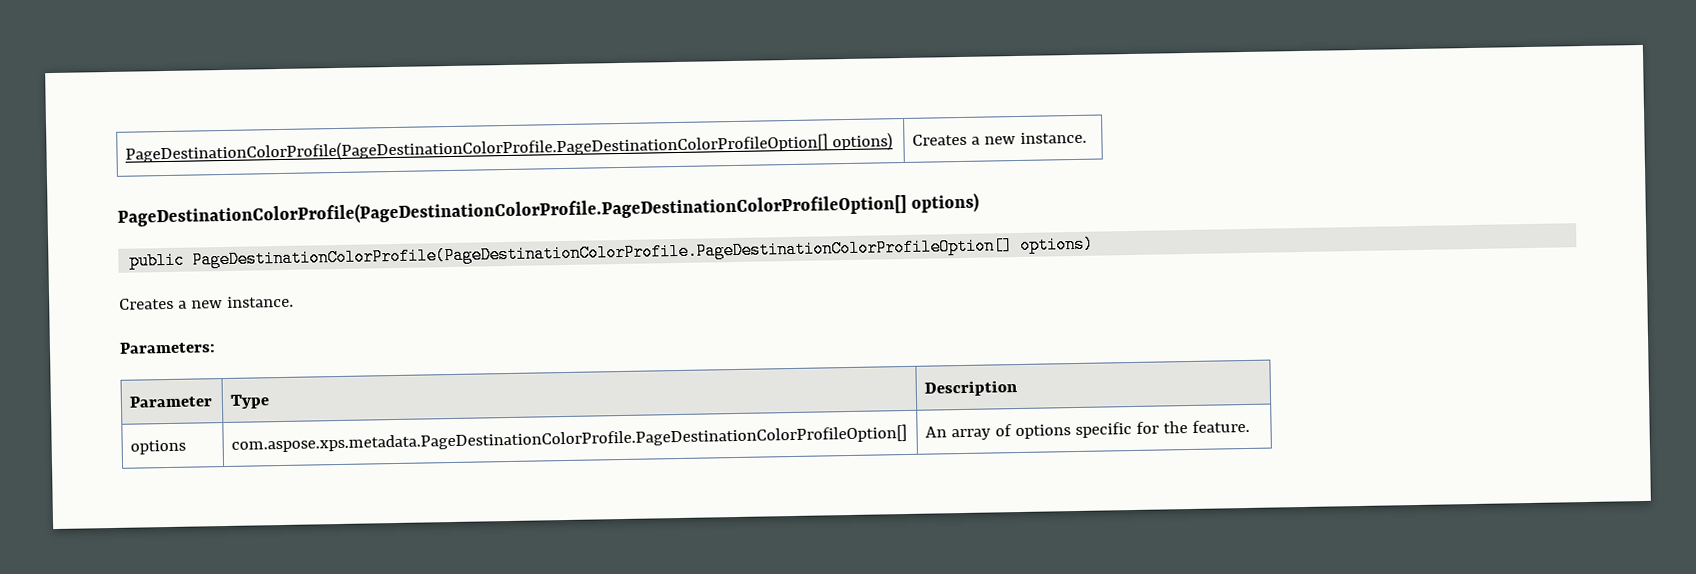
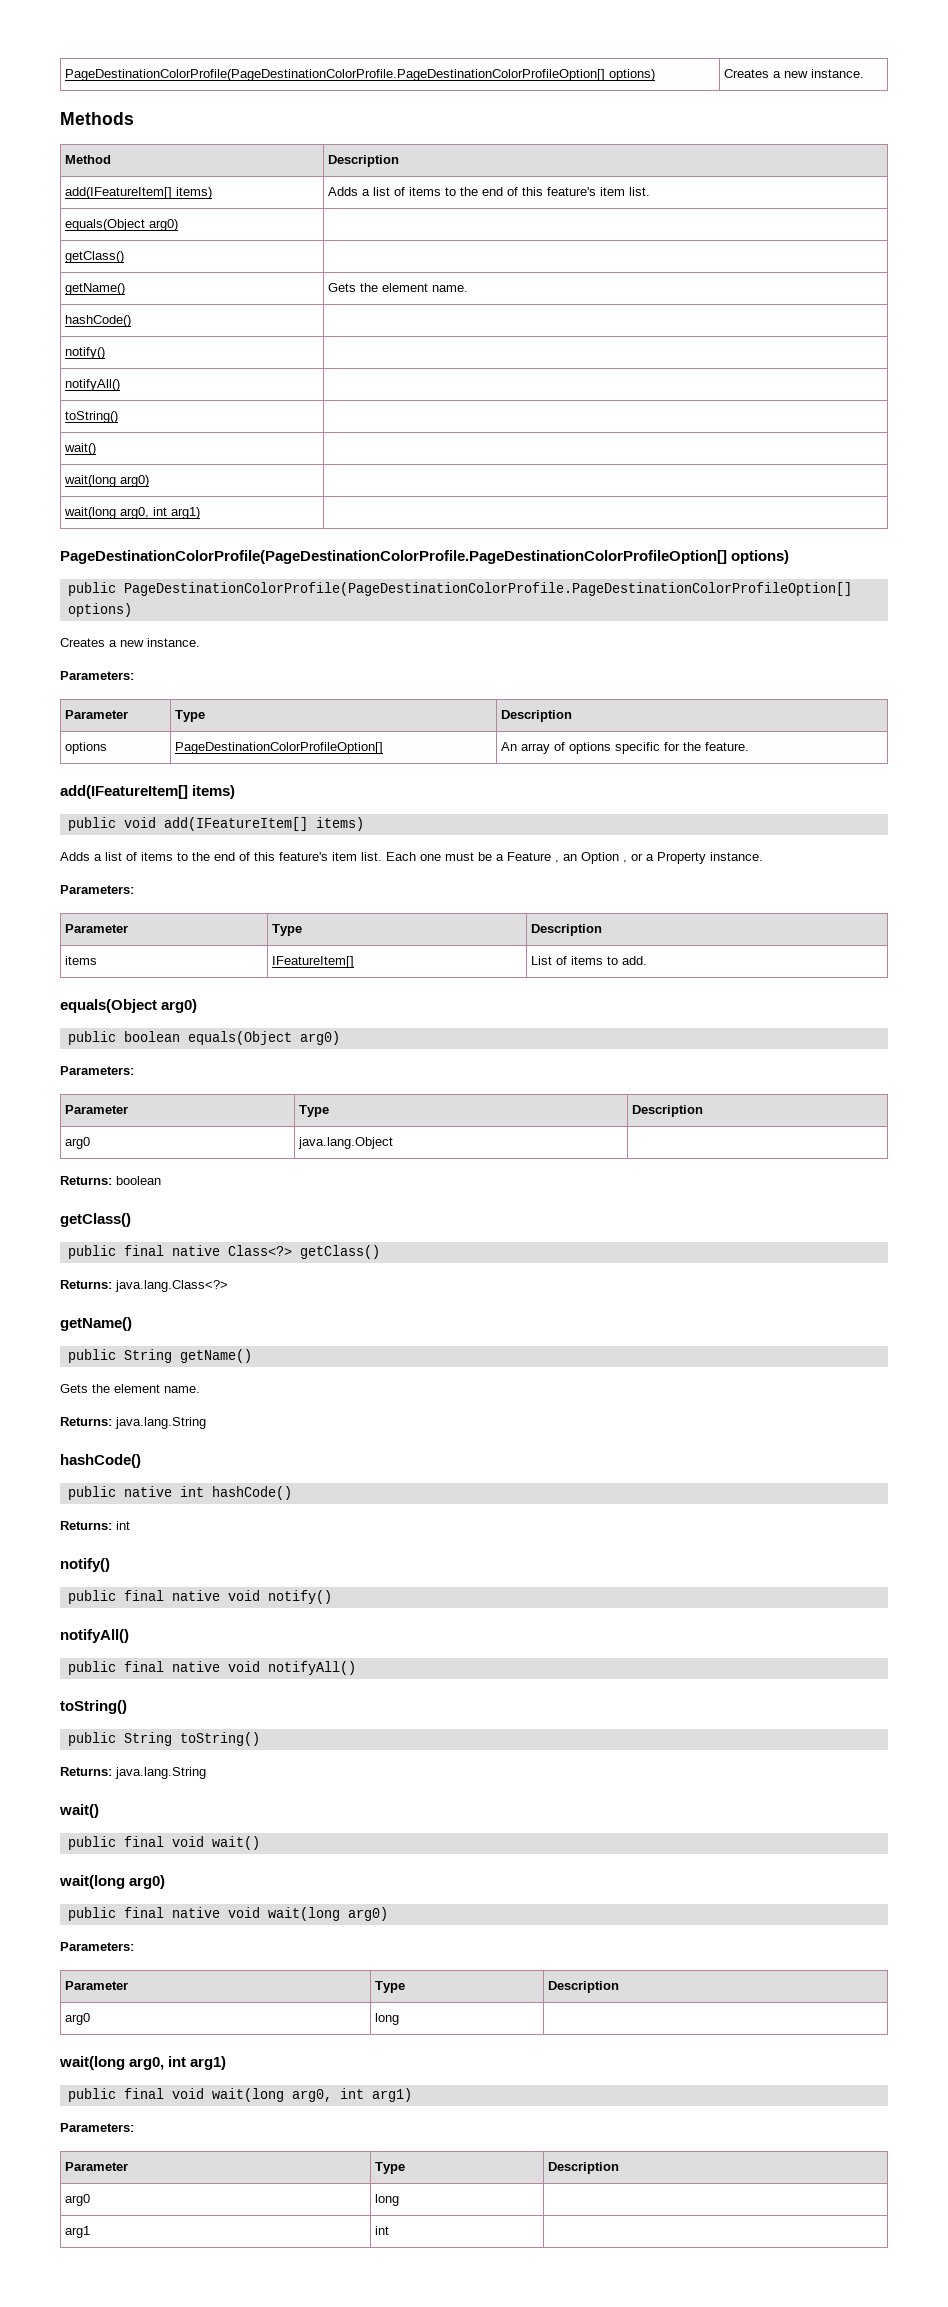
+ Methods
+ Method | Description
+ add(IFeatureItem[] items) | Adds a list of items to the end of this feature's item list.
+ equals(Object arg0) |
+ getClass() |
+ getName() | Gets the element name.
+ hashCode() |
+ notify() |
+ notifyAll() |
+ toString() |
+ wait() |
+ wait(long arg0) |
+ wait(long arg0, int arg1) |
- options | com.aspose.xps.metadata.PageDestinationColorProfile.PageDestinationColorProfileOption[] | An array of options specific for the feature.
+ options | PageDestinationColorProfileOption[] | An array of options specific for the feature.
+ add(IFeatureItem[] items)
+ public void add(IFeatureItem[] items)
+ Adds a list of items to the end of this feature's item list. Each one must be a Feature , an Option , or a Property instance.
+ Parameters:
+ Parameter | Type | Description
+ items | IFeatureItem[] | List of items to add.
+ equals(Object arg0)
+ public boolean equals(Object arg0)
+ Parameters:
+ Parameter | Type | Description
+ arg0 | java.lang.Object |
+ Returns: boolean
+ getClass()
+ public final native Class<?> getClass()
+ Returns: java.lang.Class<?>
+ getName()
+ public String getName()
+ Gets the element name.
+ Returns: java.lang.String
+ hashCode()
+ public native int hashCode()
+ Returns: int
+ notify()
+ public final native void notify()
+ notifyAll()
+ public final native void notifyAll()
+ toString()
+ public String toString()
+ Returns: java.lang.String
+ wait()
+ public final void wait()
+ wait(long arg0)
+ public final native void wait(long arg0)
+ Parameters:
+ Parameter | Type | Description
+ arg0 | long |
+ wait(long arg0, int arg1)
+ public final void wait(long arg0, int arg1)
+ Parameters:
+ Parameter | Type | Description
+ arg0 | long |
+ arg1 | int |

